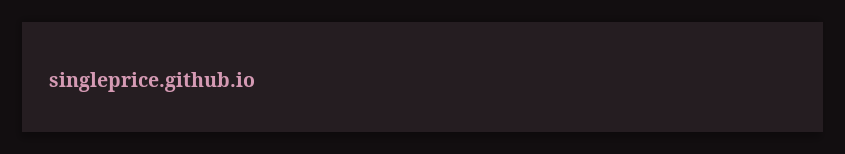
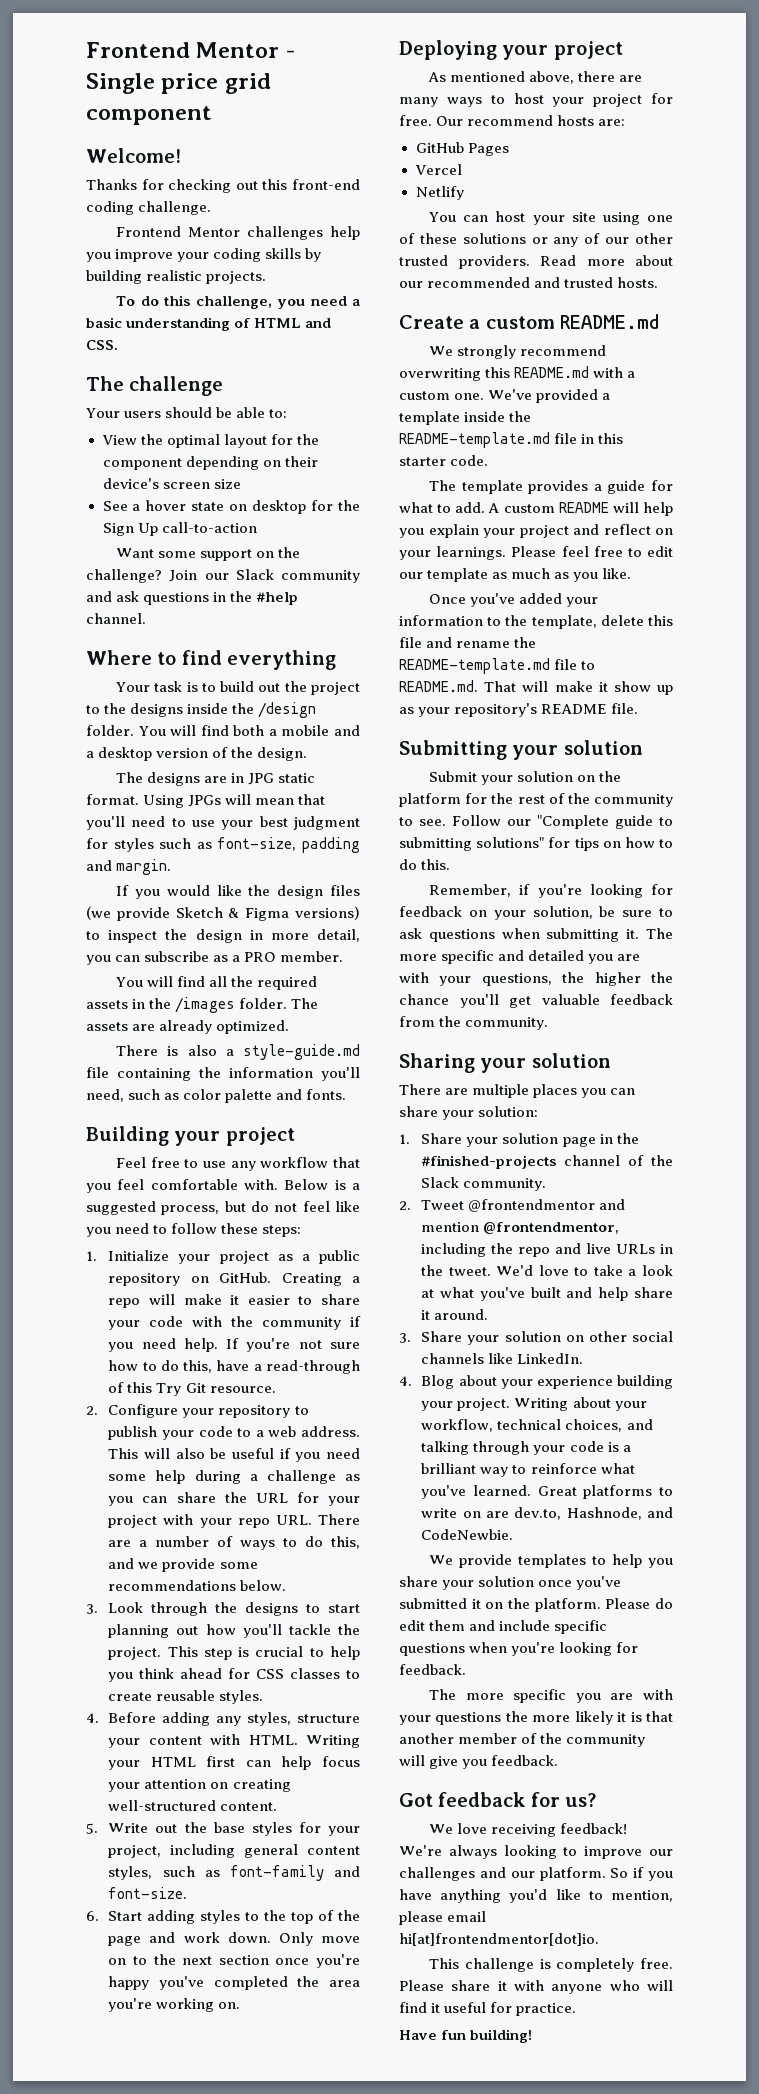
- singleprice.github.io
+ Frontend Mentor - Single price grid component
+ Welcome!
+ Thanks for checking out this front-end coding challenge.
+ Frontend Mentor challenges help you improve your coding skills by building realistic projects.
+ To do this challenge, you need a basic understanding of HTML and CSS.
+ The challenge
+ Your users should be able to:
+ View the optimal layout for the component depending on their device's screen size
+ See a hover state on desktop for the Sign Up call-to-action
+ Want some support on the challenge? Join our Slack community and ask questions in the #help channel.
+ Where to find everything
+ Your task is to build out the project to the designs inside the /design folder. You will find both a mobile and a desktop version of the design.
+ The designs are in JPG static format. Using JPGs will mean that you'll need to use your best judgment for styles such as font-size, padding and margin.
+ If you would like the design files (we provide Sketch & Figma versions) to inspect the design in more detail, you can subscribe as a PRO member.
+ You will find all the required assets in the /images folder. The assets are already optimized.
+ There is also a style-guide.md file containing the information you'll need, such as color palette and fonts.
+ Building your project
+ Feel free to use any workflow that you feel comfortable with. Below is a suggested process, but do not feel like you need to follow these steps:
+ 1. Initialize your project as a public repository on GitHub. Creating a repo will make it easier to share your code with the community if you need help. If you're not sure how to do this, have a read-through of this Try Git resource.
+ 2. Configure your repository to publish your code to a web address. This will also be useful if you need some help during a challenge as you can share the URL for your project with your repo URL. There are a number of ways to do this, and we provide some recommendations below.
+ 3. Look through the designs to start planning out how you'll tackle the project. This step is crucial to help you think ahead for CSS classes to create reusable styles.
+ 4. Before adding any styles, structure your content with HTML. Writing your HTML first can help focus your attention on creating well-structured content.
+ 5. Write out the base styles for your project, including general content styles, such as font-family and font-size.
+ 6. Start adding styles to the top of the page and work down. Only move on to the next section once you're happy you've completed the area you're working on.
+ Deploying your project
+ As mentioned above, there are many ways to host your project for free. Our recommend hosts are:
+ GitHub Pages
+ Vercel
+ Netlify
+ You can host your site using one of these solutions or any of our other trusted providers. Read more about our recommended and trusted hosts.
+ Create a custom README.md
+ We strongly recommend overwriting this README.md with a custom one. We've provided a template inside the README-template.md file in this starter code.
+ The template provides a guide for what to add. A custom README will help you explain your project and reflect on your learnings. Please feel free to edit our template as much as you like.
+ Once you've added your information to the template, delete this file and rename the README-template.md file to README.md. That will make it show up as your repository's README file.
+ Submitting your solution
+ Submit your solution on the platform for the rest of the community to see. Follow our "Complete guide to submitting solutions" for tips on how to do this.
+ Remember, if you're looking for feedback on your solution, be sure to ask questions when submitting it. The more specific and detailed you are with your questions, the higher the chance you'll get valuable feedback from the community.
+ Sharing your solution
+ There are multiple places you can share your solution:
+ 1. Share your solution page in the #finished-projects channel of the Slack community.
+ 2. Tweet @frontendmentor and mention @frontendmentor, including the repo and live URLs in the tweet. We'd love to take a look at what you've built and help share it around.
+ 3. Share your solution on other social channels like LinkedIn.
+ 4. Blog about your experience building your project. Writing about your workflow, technical choices, and talking through your code is a brilliant way to reinforce what you've learned. Great platforms to write on are dev.to, Hashnode, and CodeNewbie.
+ We provide templates to help you share your solution once you've submitted it on the platform. Please do edit them and include specific questions when you're looking for feedback.
+ The more specific you are with your questions the more likely it is that another member of the community will give you feedback.
+ Got feedback for us?
+ We love receiving feedback! We're always looking to improve our challenges and our platform. So if you have anything you'd like to mention, please email hi[at]frontendmentor[dot]io.
+ This challenge is completely free. Please share it with anyone who will find it useful for practice.
+ Have fun building!

